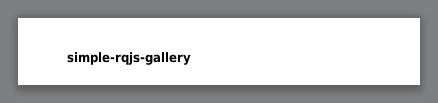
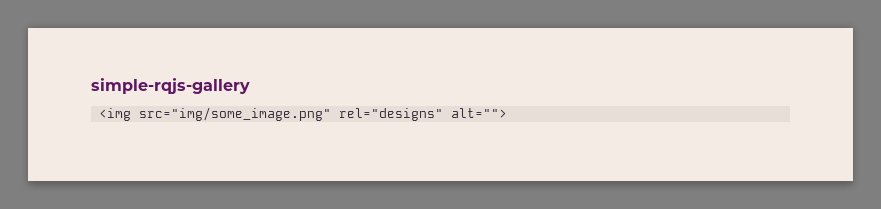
+ <img src="img/some_image.png" rel="designs" alt="">

